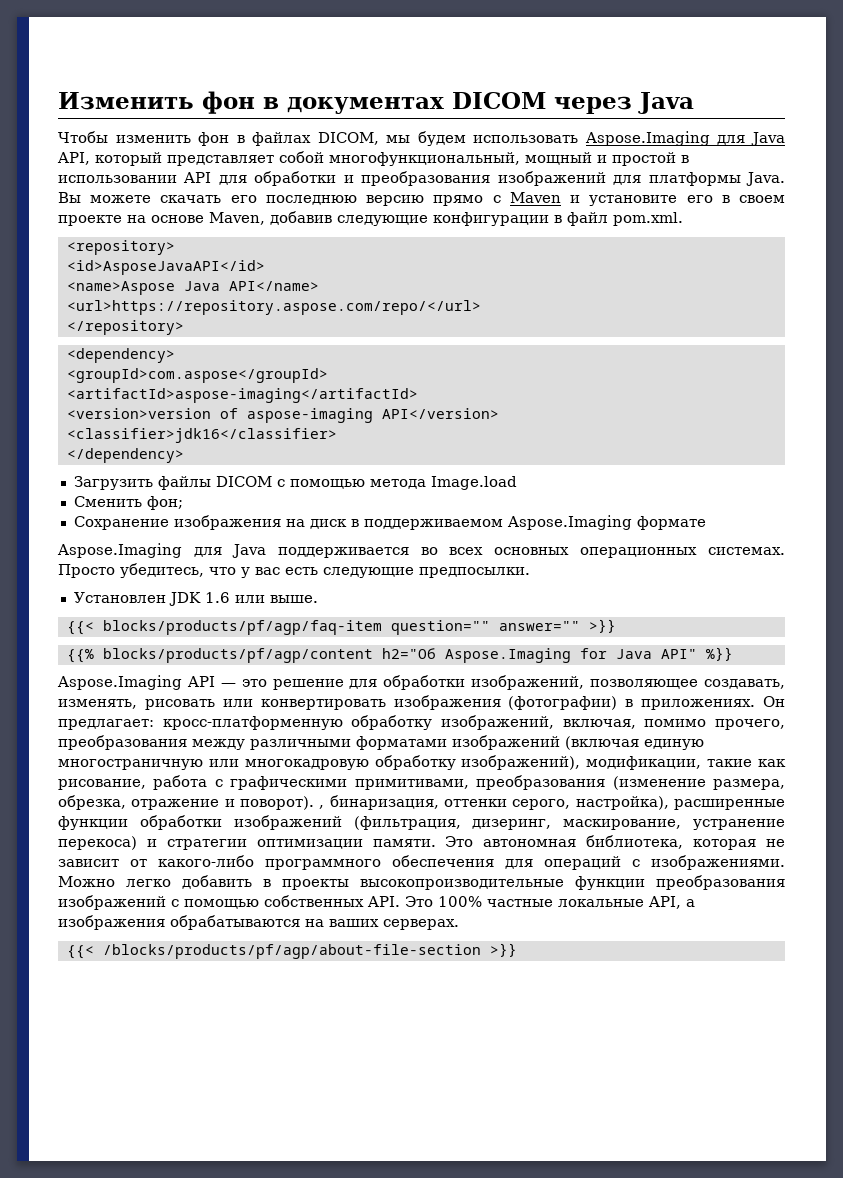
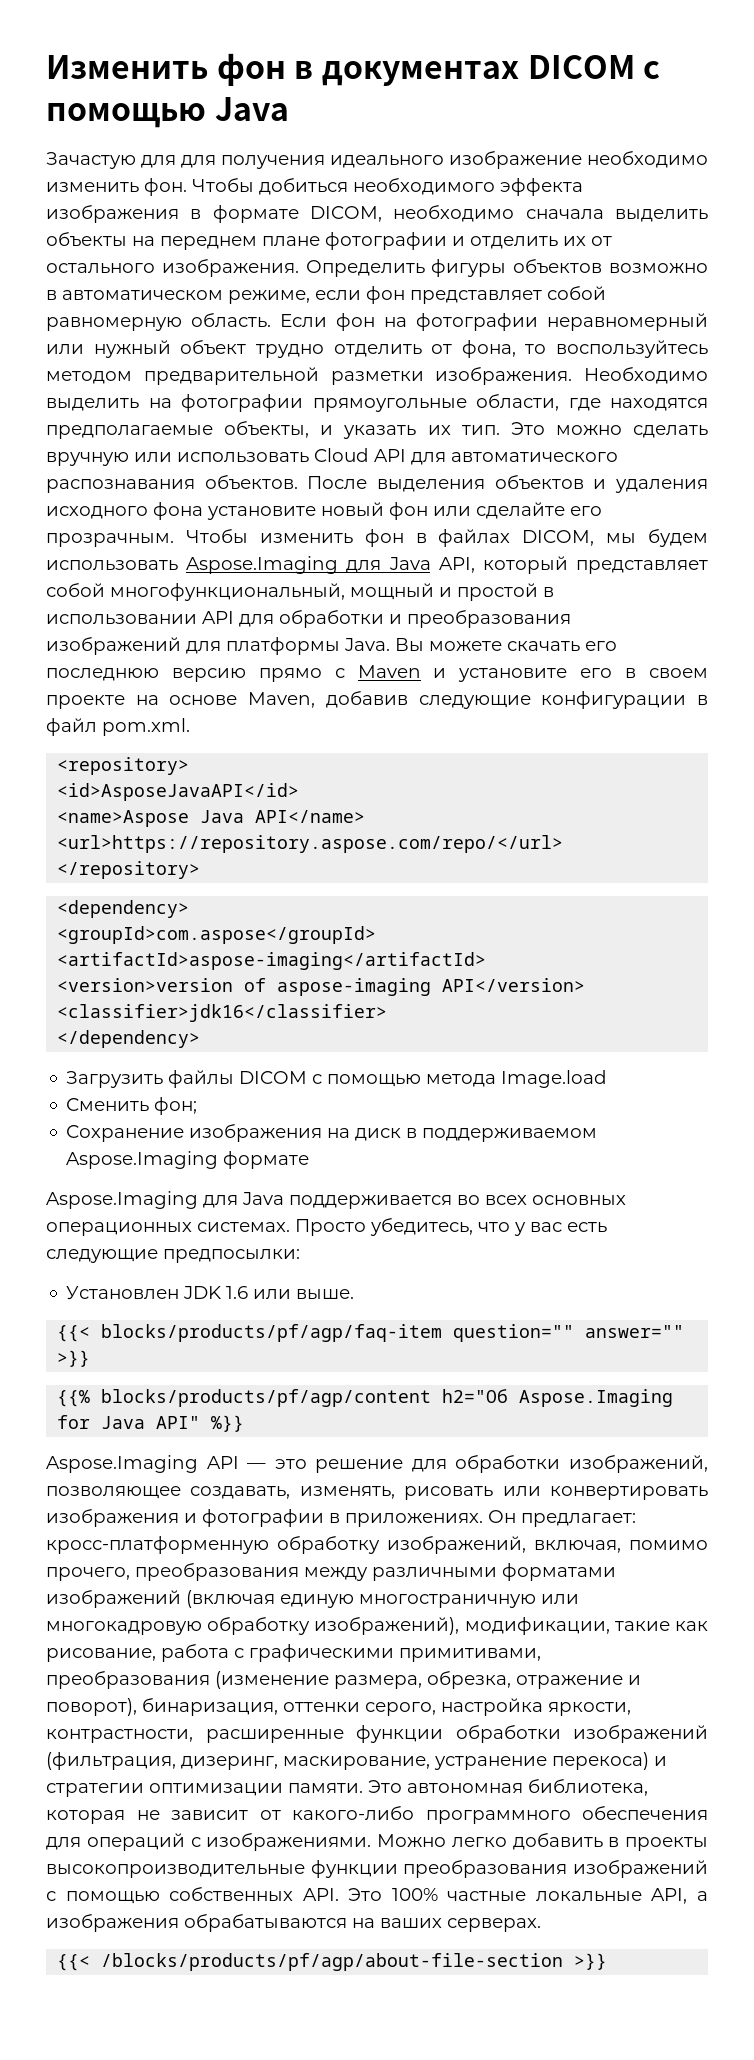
- Изменить фон в документах DICOM через Java
+ Изменить фон в документах DICOM с помощью Java
+ Зачастую для для получения идеального изображение необходимо изменить фон. Чтобы добиться необходимого эффекта изображения в формате DICOM, необходимо сначала выделить объекты на переднем плане фотографии и отделить их от остального изображения. Определить фигуры объектов возможно в автоматическом режиме, если фон представляет собой равномерную область. Если фон на фотографии неравномерный или нужный объект трудно отделить от фона, то воспользуйтесь методом предварительной разметки изображения. Необходимо выделить на фотографии прямоугольные области, где находятся предполагаемые объекты, и указать их тип. Это можно сделать вручную или использовать Cloud API для автоматического распознавания объектов. После выделения объектов и удаления исходного фона установите новый фон или сделайте его прозрачным.
- Просто убедитесь, что у вас есть следующие предпосылки.
+ Просто убедитесь, что у вас есть следующие предпосылки:
- Aspose.Imaging API — это решение для обработки изображений, позволяющее создавать, изменять, рисовать или конвертировать изображения (фотографии) в приложениях.
+ Aspose.Imaging API — это решение для обработки изображений, позволяющее создавать, изменять, рисовать или конвертировать изображения и фотографии в приложениях.
- Он предлагает: кросс-платформенную обработку изображений, включая, помимо прочего, преобразования между различными форматами изображений (включая единую многостраничную или многокадровую обработку изображений), модификации, такие как рисование, работа с графическими примитивами, преобразования (изменение размера, обрезка, отражение и поворот). , бинаризация, оттенки серого, настройка), расширенные функции обработки изображений (фильтрация, дизеринг, маскирование, устранение перекоса) и стратегии оптимизации памяти.
+ Он предлагает: кросс-платформенную обработку изображений, включая, помимо прочего, преобразования между различными форматами изображений (включая единую многостраничную или многокадровую обработку изображений), модификации, такие как рисование, работа с графическими примитивами, преобразования (изменение размера, обрезка, отражение и поворот), бинаризация, оттенки серого, настройка яркости, контрастности, расширенные функции обработки изображений (фильтрация, дизеринг, маскирование, устранение перекоса) и стратегии оптимизации памяти.

